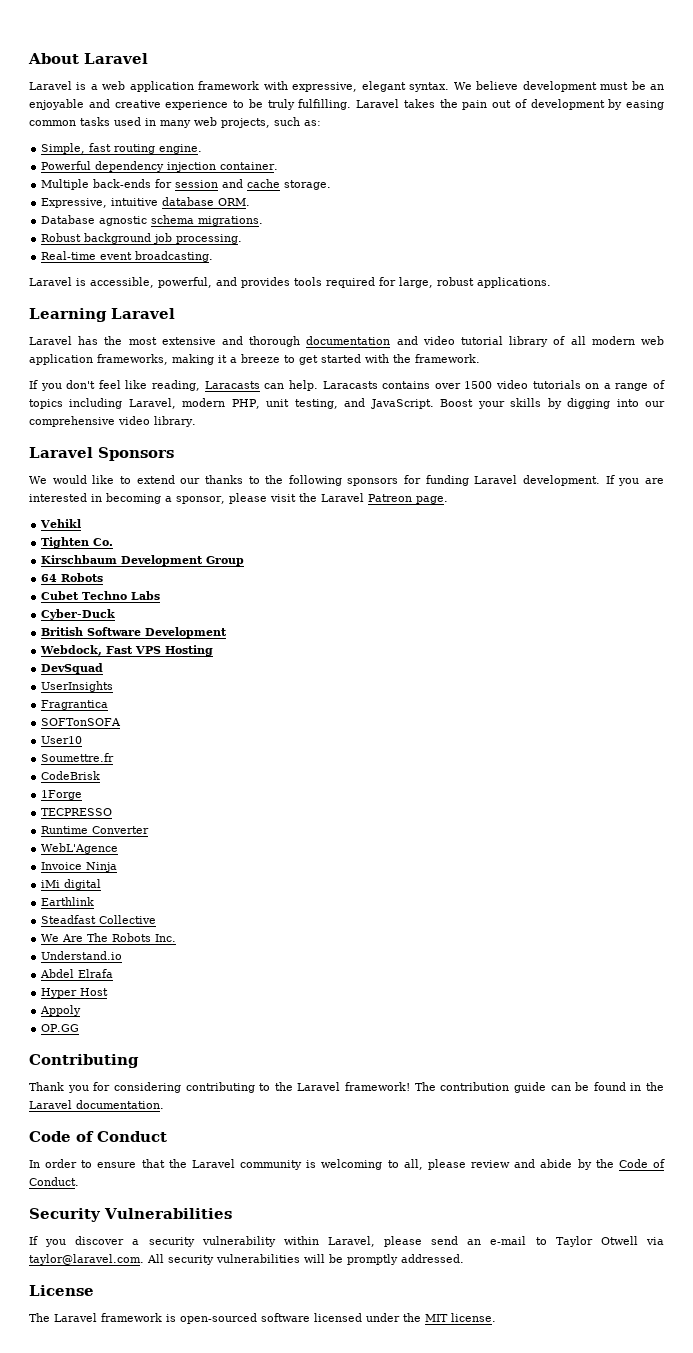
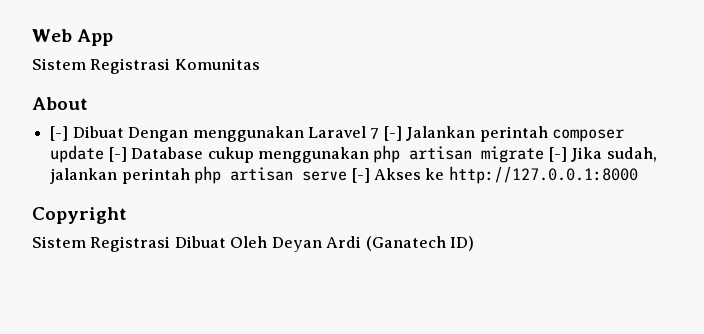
- About Laravel
- Laravel is a web application framework with expressive, elegant syntax. We believe development must be an enjoyable and creative experience to be truly fulfilling. Laravel takes the pain out of development by easing common tasks used in many web projects, such as:
- Simple, fast routing engine.
- Powerful dependency injection container.
- Multiple back-ends for session and cache storage.
- Expressive, intuitive database ORM.
- Database agnostic schema migrations.
- Robust background job processing.
- Real-time event broadcasting.
- Laravel is accessible, powerful, and provides tools required for large, robust applications.
- Learning Laravel
- Laravel has the most extensive and thorough documentation and video tutorial library of all modern web application frameworks, making it a breeze to get started with the framework.
- If you don't feel like reading, Laracasts can help. Laracasts contains over 1500 video tutorials on a range of topics including Laravel, modern PHP, unit testing, and JavaScript. Boost your skills by digging into our comprehensive video library.
- Laravel Sponsors
- We would like to extend our thanks to the following sponsors for funding Laravel development. If you are interested in becoming a sponsor, please visit the Laravel Patreon page.
- Vehikl
- Tighten Co.
- Kirschbaum Development Group
- 64 Robots
- Cubet Techno Labs
- Cyber-Duck
- British Software Development
- Webdock, Fast VPS Hosting
- DevSquad
- UserInsights
- Fragrantica
- SOFTonSOFA
- User10
- Soumettre.fr
- CodeBrisk
- 1Forge
- TECPRESSO
- Runtime Converter
- WebL'Agence
- Invoice Ninja
- iMi digital
- Earthlink
- Steadfast Collective
- We Are The Robots Inc.
- Understand.io
- Abdel Elrafa
- Hyper Host
- Appoly
- OP.GG
- Contributing
- Thank you for considering contributing to the Laravel framework! The contribution guide can be found in the Laravel documentation.
- Code of Conduct
- In order to ensure that the Laravel community is welcoming to all, please review and abide by the Code of Conduct.
- Security Vulnerabilities
- If you discover a security vulnerability within Laravel, please send an e-mail to Taylor Otwell via taylor@laravel.com. All security vulnerabilities will be promptly addressed.
- License
- The Laravel framework is open-sourced software licensed under the MIT license.
+ Web App
+ Sistem Registrasi Komunitas
+ About
+ [-] Dibuat Dengan menggunakan Laravel 7 [-] Jalankan perintah composer update [-] Database cukup menggunakan php artisan migrate [-] Jika sudah, jalankan perintah php artisan serve [-] Akses ke http://127.0.0.1:8000
+ Copyright
+ Sistem Registrasi Dibuat Oleh Deyan Ardi (Ganatech ID)

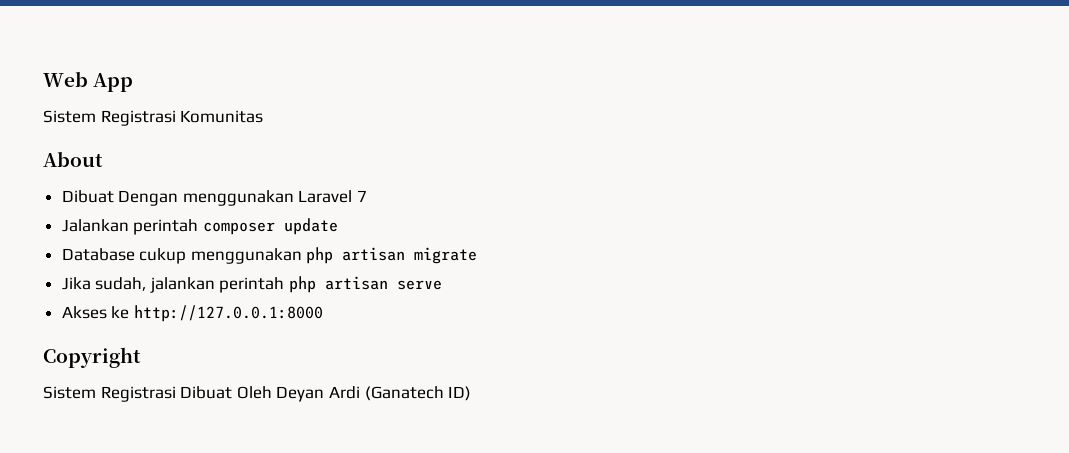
- [-] Dibuat Dengan menggunakan Laravel 7 [-] Jalankan perintah composer update [-] Database cukup menggunakan php artisan migrate [-] Jika sudah, jalankan perintah php artisan serve [-] Akses ke http://127.0.0.1:8000
+ Dibuat Dengan menggunakan Laravel 7
+ Jalankan perintah composer update
+ Database cukup menggunakan php artisan migrate
+ Jika sudah, jalankan perintah php artisan serve
+ Akses ke http://127.0.0.1:8000

